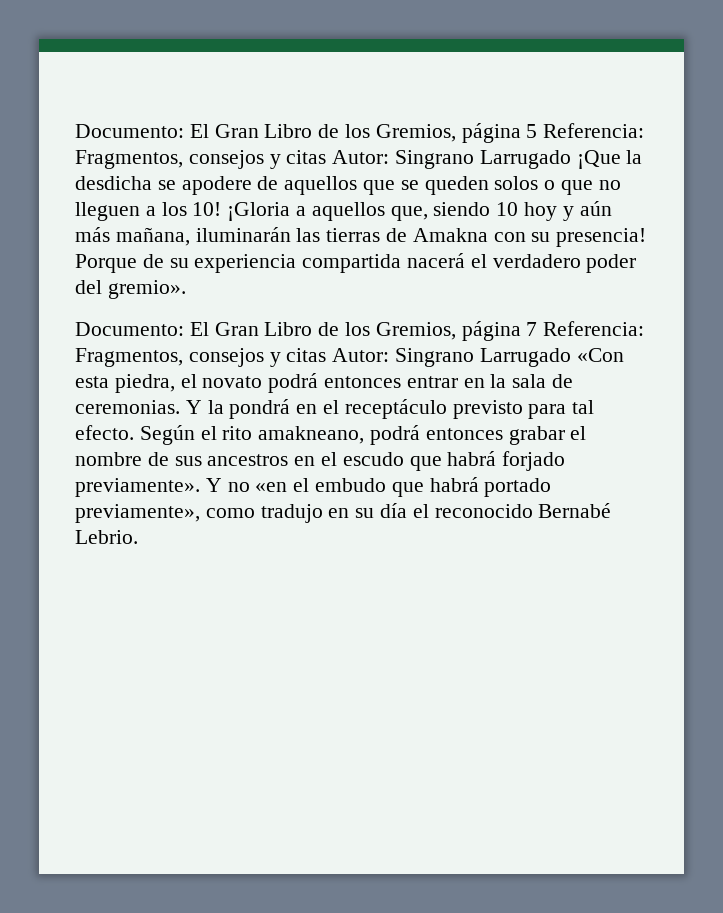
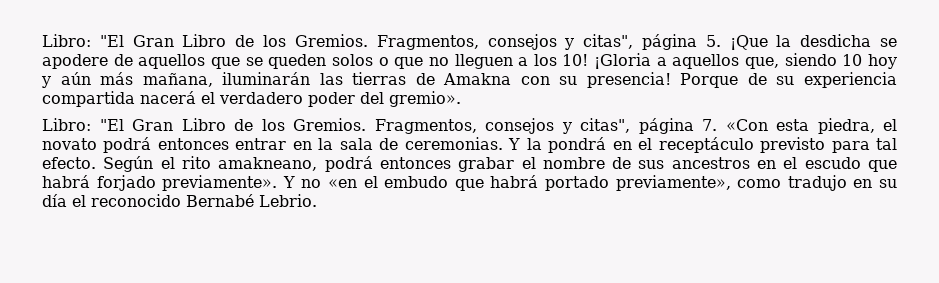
- Documento: El Gran Libro de los Gremios, página 5 Referencia: Fragmentos, consejos y citas Autor: Singrano Larrugado ¡Que la desdicha se apodere de aquellos que se queden solos o que no lleguen a los 10!
+ Libro: "El Gran Libro de los Gremios. Fragmentos, consejos y citas", página 5. ¡Que la desdicha se apodere de aquellos que se queden solos o que no lleguen a los 10!
- Documento: El Gran Libro de los Gremios, página 7 Referencia: Fragmentos, consejos y citas Autor: Singrano Larrugado «Con esta piedra, el novato podrá entonces entrar en la sala de ceremonias.
+ Libro: "El Gran Libro de los Gremios. Fragmentos, consejos y citas", página 7. «Con esta piedra, el novato podrá entonces entrar en la sala de ceremonias.

